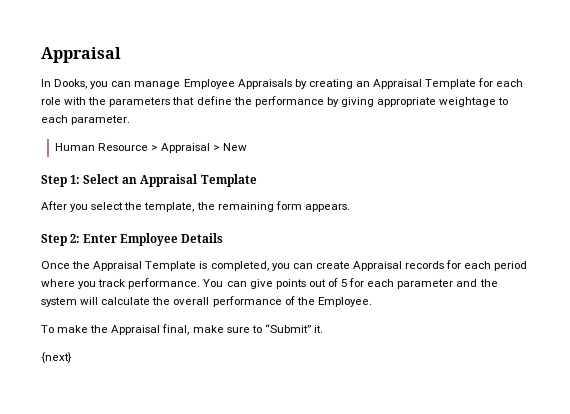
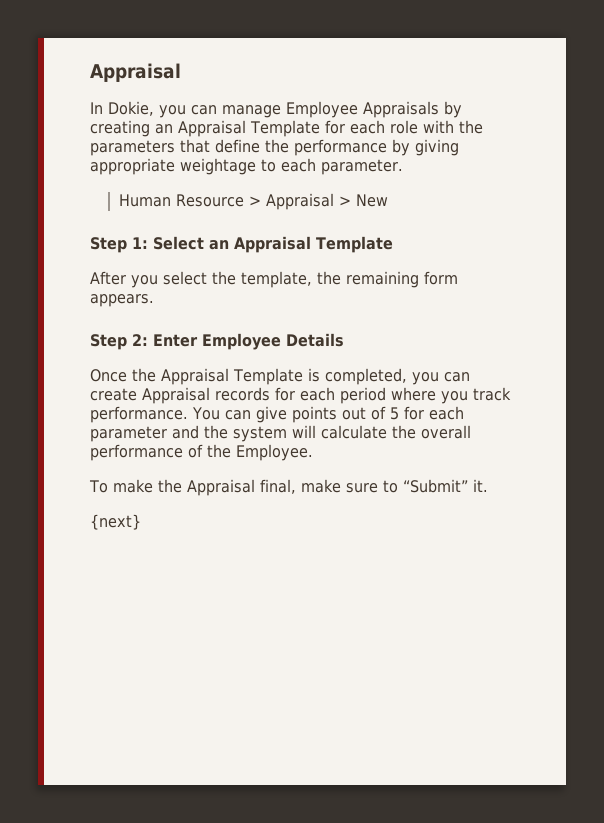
- In Dooks, you can manage Employee Appraisals by creating an Appraisal Template for each role with the parameters that define the performance by giving appropriate weightage to each parameter.
+ In Dokie, you can manage Employee Appraisals by creating an Appraisal Template for each role with the parameters that define the performance by giving appropriate weightage to each parameter.

